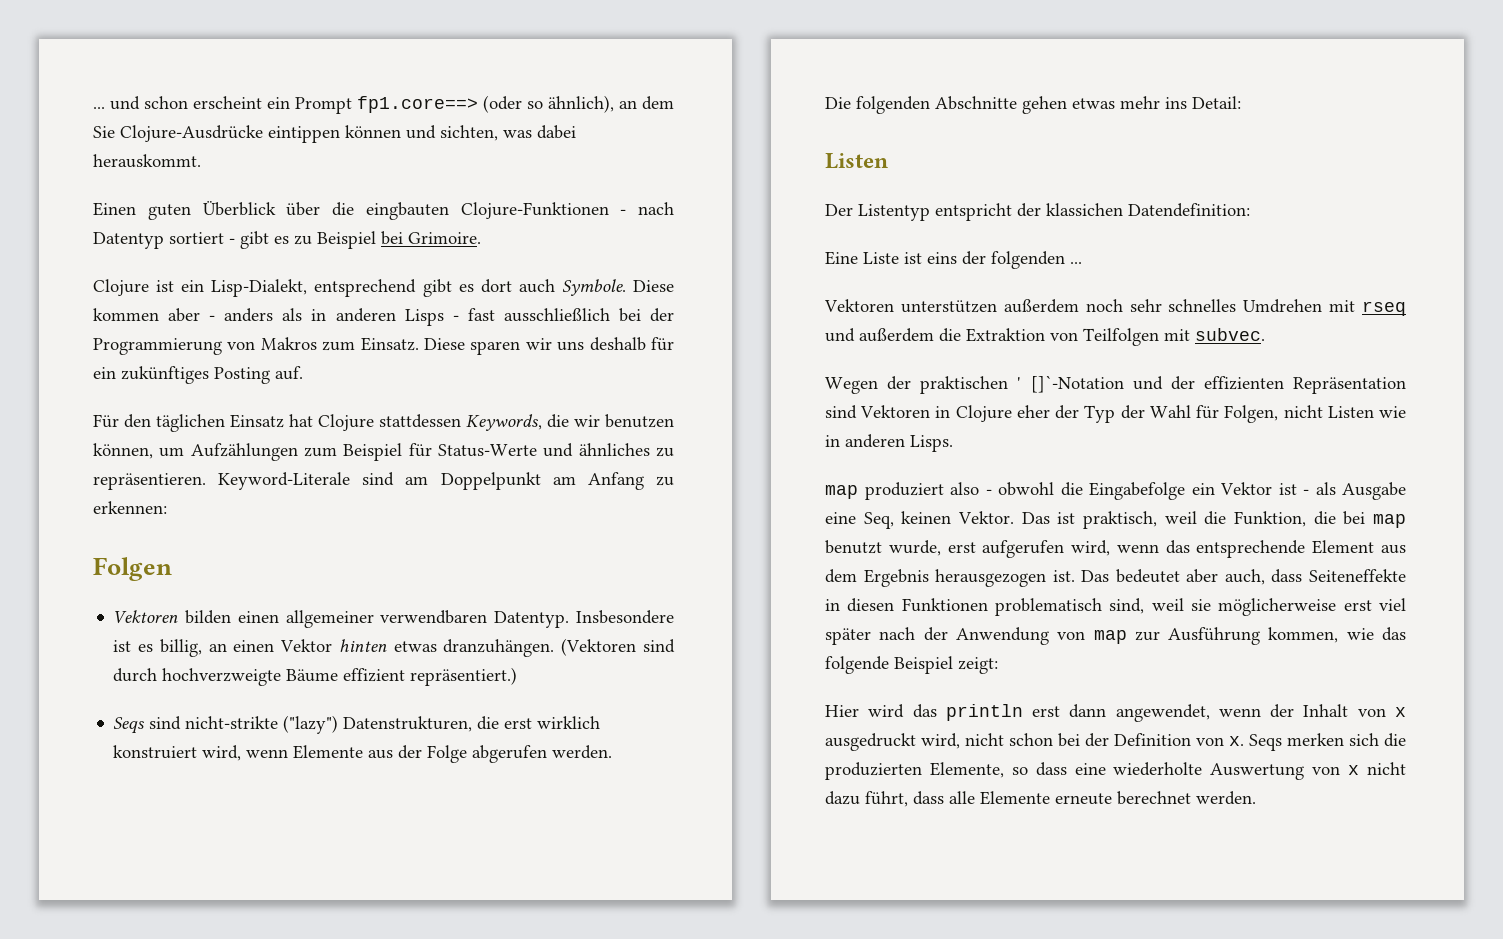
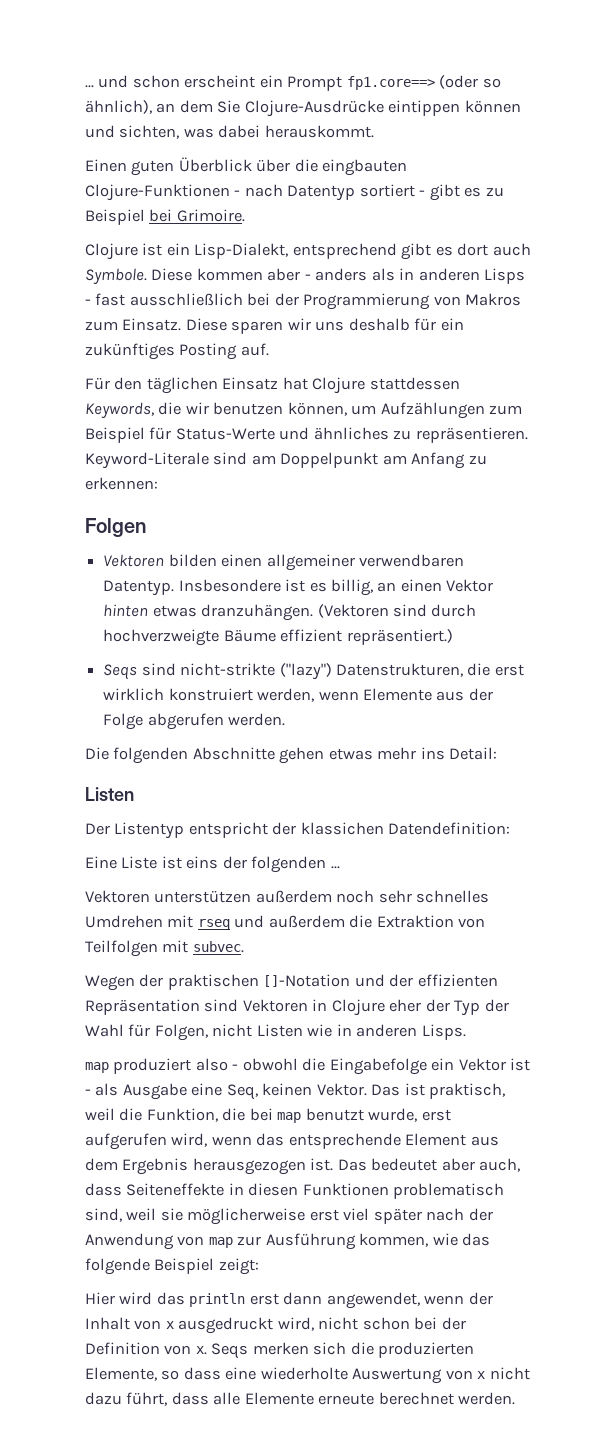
- Seqs sind nicht-strikte ("lazy") Datenstrukturen, die erst wirklich konstruiert wird, wenn Elemente aus der Folge abgerufen werden.
+ Seqs sind nicht-strikte ("lazy") Datenstrukturen, die erst wirklich konstruiert werden, wenn Elemente aus der Folge abgerufen werden.
- Wegen der praktischen ' []`-Notation und der effizienten Repräsentation sind Vektoren in Clojure eher der Typ der Wahl für Folgen, nicht Listen wie in anderen Lisps.
+ Wegen der praktischen []-Notation und der effizienten Repräsentation sind Vektoren in Clojure eher der Typ der Wahl für Folgen, nicht Listen wie in anderen Lisps.

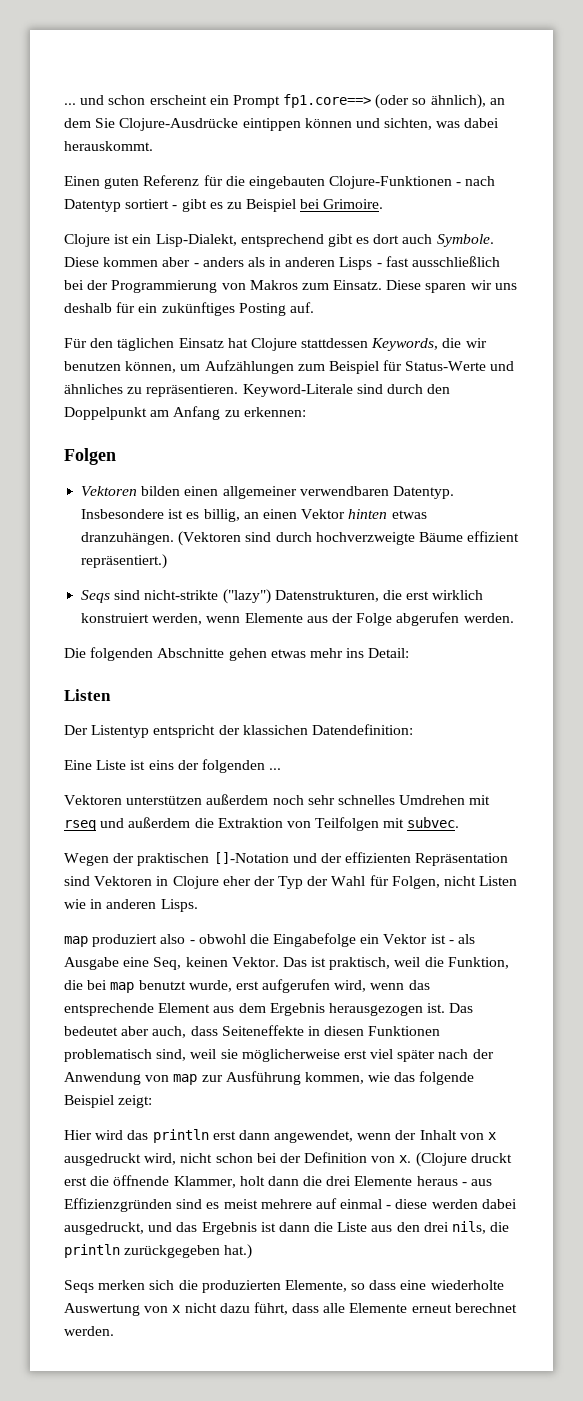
- Einen guten Überblick über die eingbauten Clojure-Funktionen - nach Datentyp sortiert - gibt es zu Beispiel bei Grimoire.
+ Einen guten Referenz für die eingebauten Clojure-Funktionen - nach Datentyp sortiert - gibt es zu Beispiel bei Grimoire.
- Keyword-Literale sind am Doppelpunkt am Anfang zu erkennen:
+ Keyword-Literale sind durch den Doppelpunkt am Anfang zu erkennen:
- Hier wird das println erst dann angewendet, wenn der Inhalt von x ausgedruckt wird, nicht schon bei der Definition von x. Seqs merken sich die produzierten Elemente, so dass eine wiederholte Auswertung von x nicht dazu führt, dass alle Elemente erneute berechnet werden.
+ Hier wird das println erst dann angewendet, wenn der Inhalt von x ausgedruckt wird, nicht schon bei der Definition von x. (Clojure druckt erst die öffnende Klammer, holt dann die drei Elemente heraus - aus Effizienzgründen sind es meist mehrere auf einmal - diese werden dabei ausgedruckt, und das Ergebnis ist dann die Liste aus den drei nils, die println zurückgegeben hat.)
+ Seqs merken sich die produzierten Elemente, so dass eine wiederholte Auswertung von x nicht dazu führt, dass alle Elemente erneut berechnet werden.

